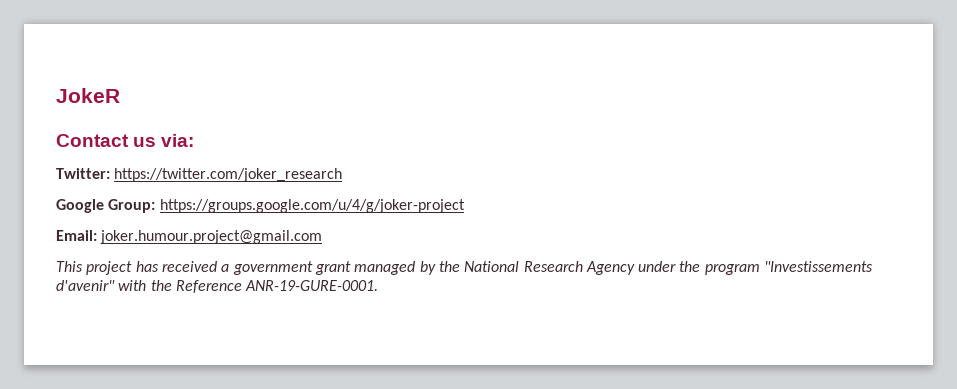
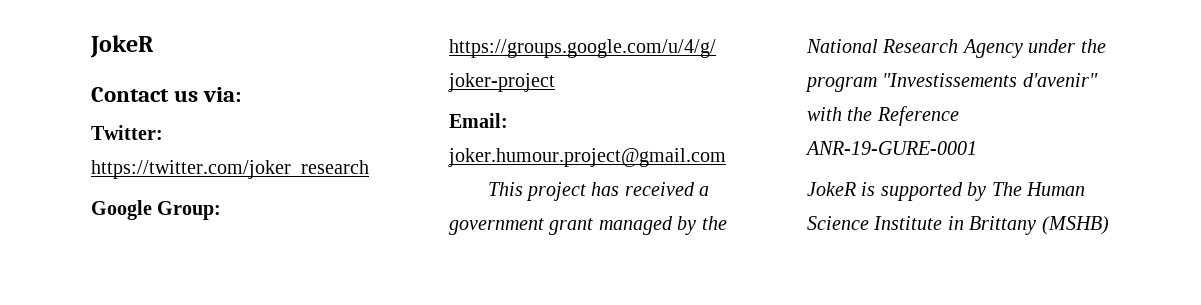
- This project has received a government grant managed by the National Research Agency under the program "Investissements d'avenir" with the Reference ANR-19-GURE-0001.
+ This project has received a government grant managed by the National Research Agency under the program "Investissements d'avenir" with the Reference ANR-19-GURE-0001
+ JokeR is supported by The Human Science Institute in Brittany (MSHB)

